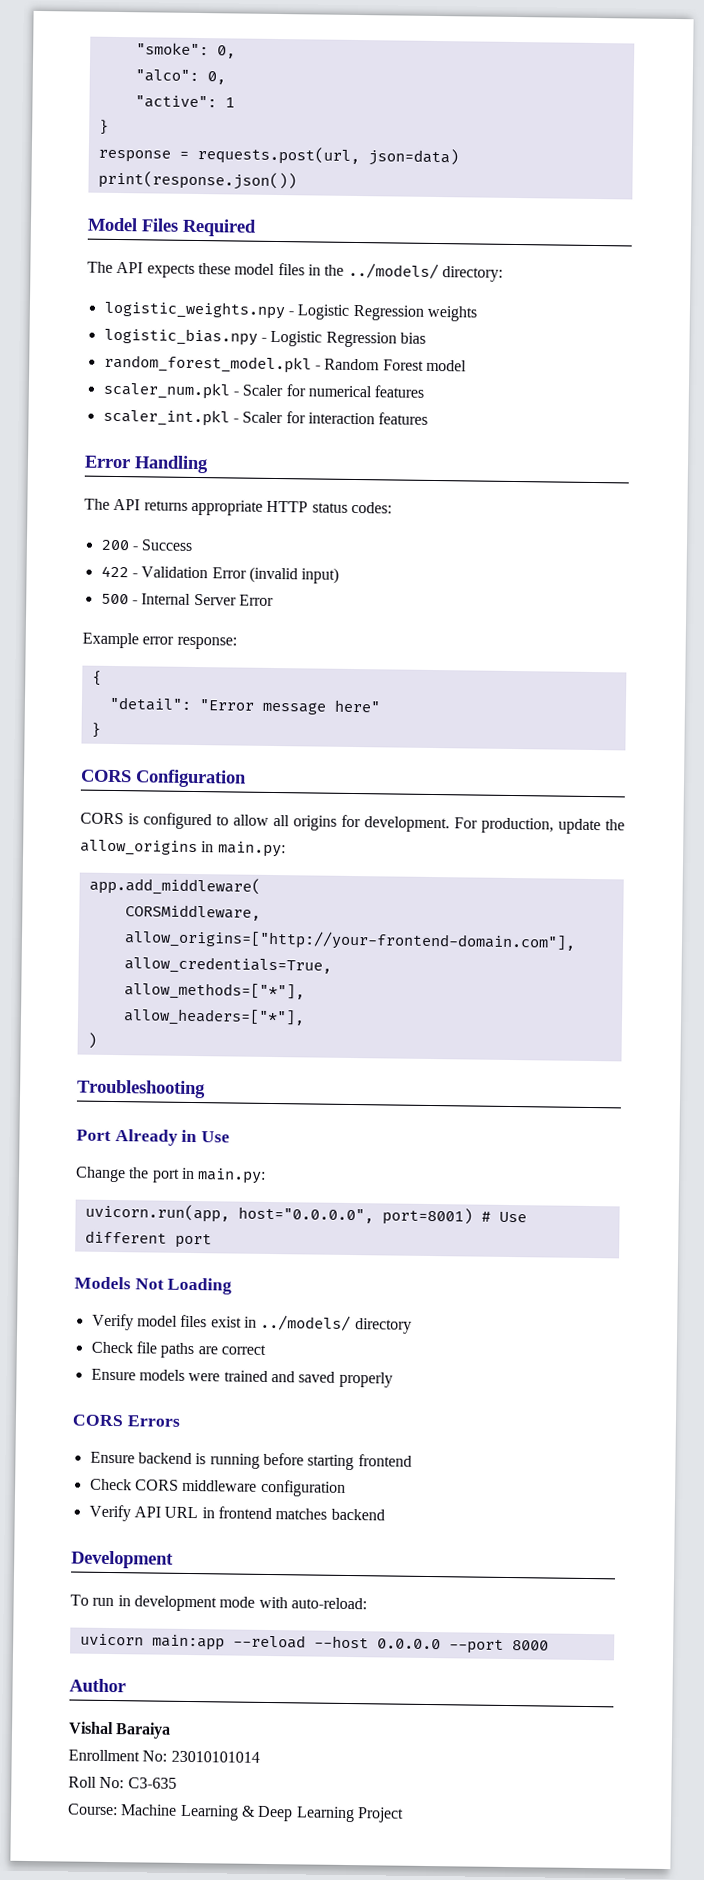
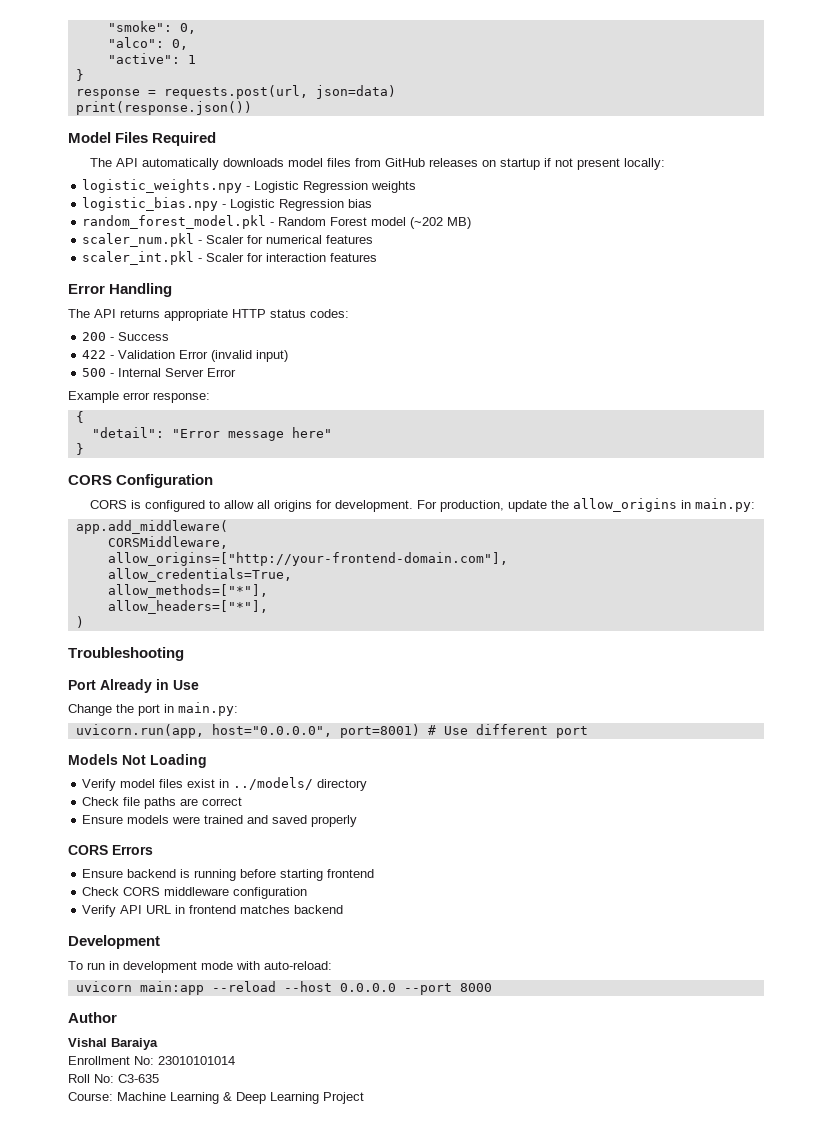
- The API expects these model files in the ../models/ directory:
+ The API automatically downloads model files from GitHub releases on startup if not present locally:
- random_forest_model.pkl - Random Forest model
+ random_forest_model.pkl - Random Forest model (~202 MB)

